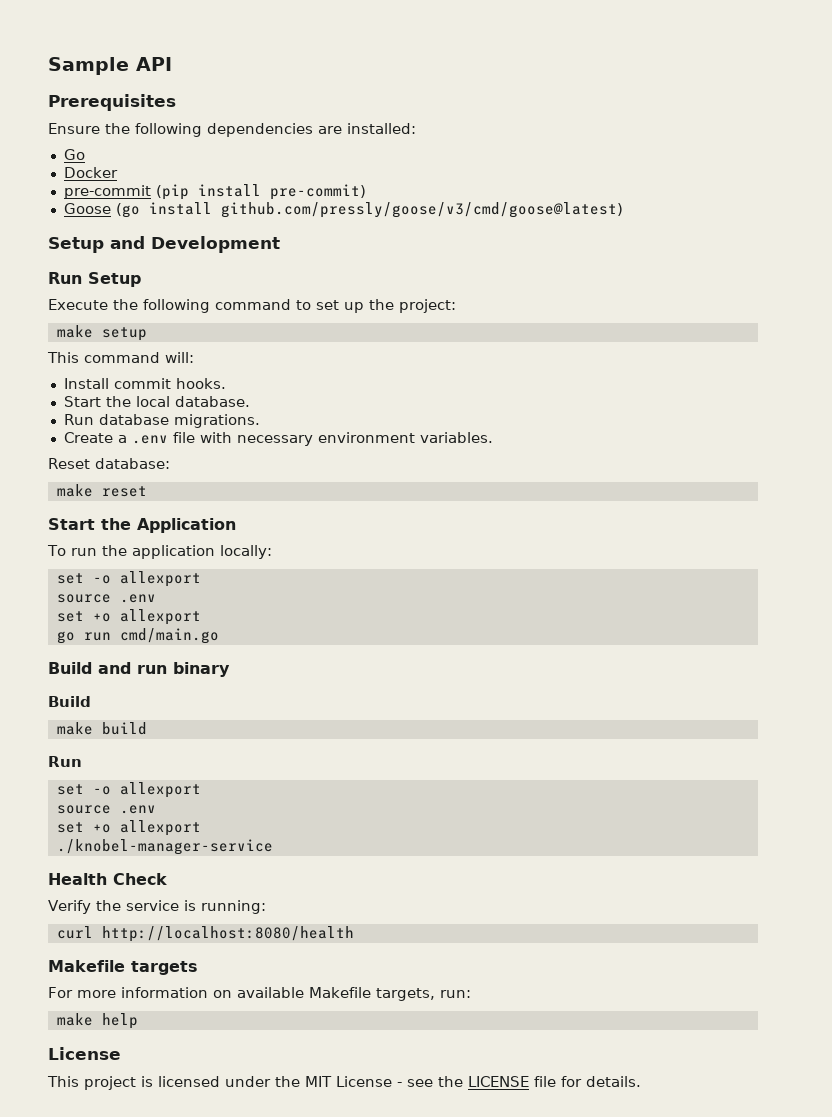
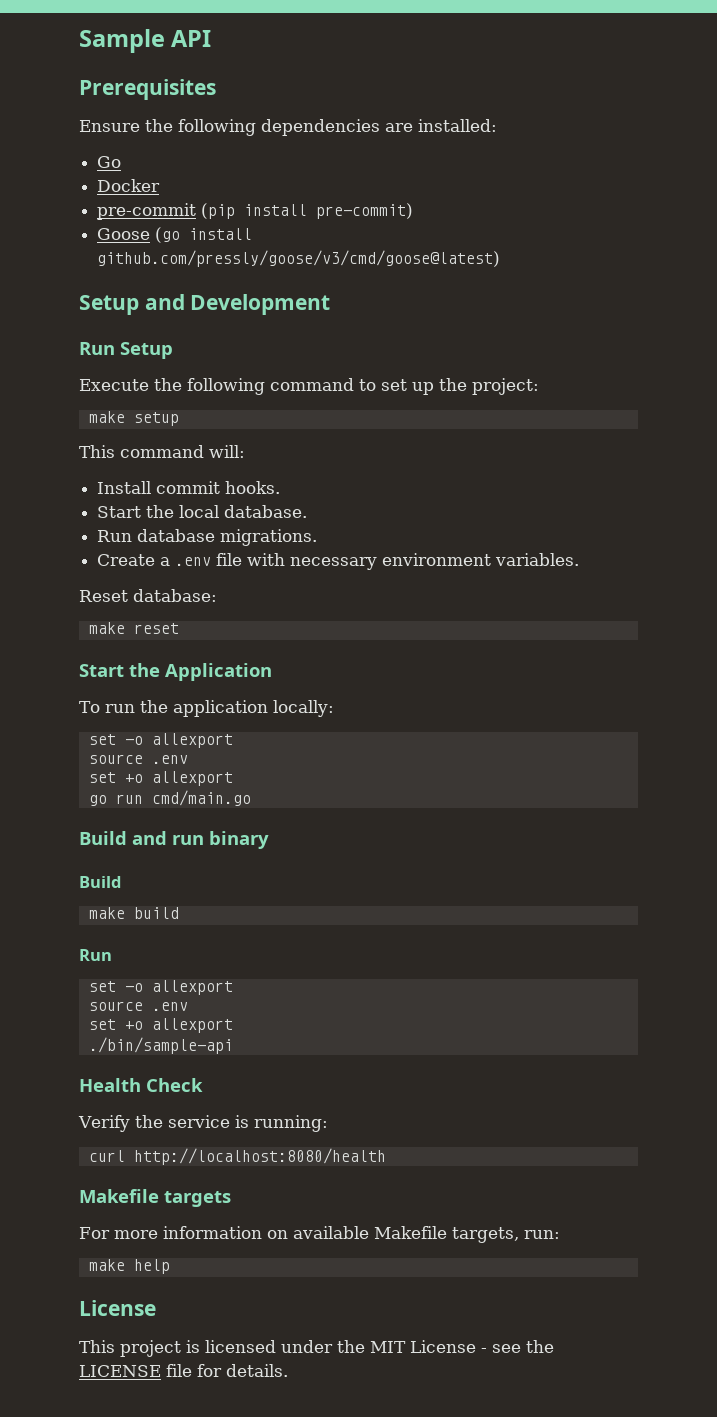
- ./knobel-manager-service
+ ./bin/sample-api

